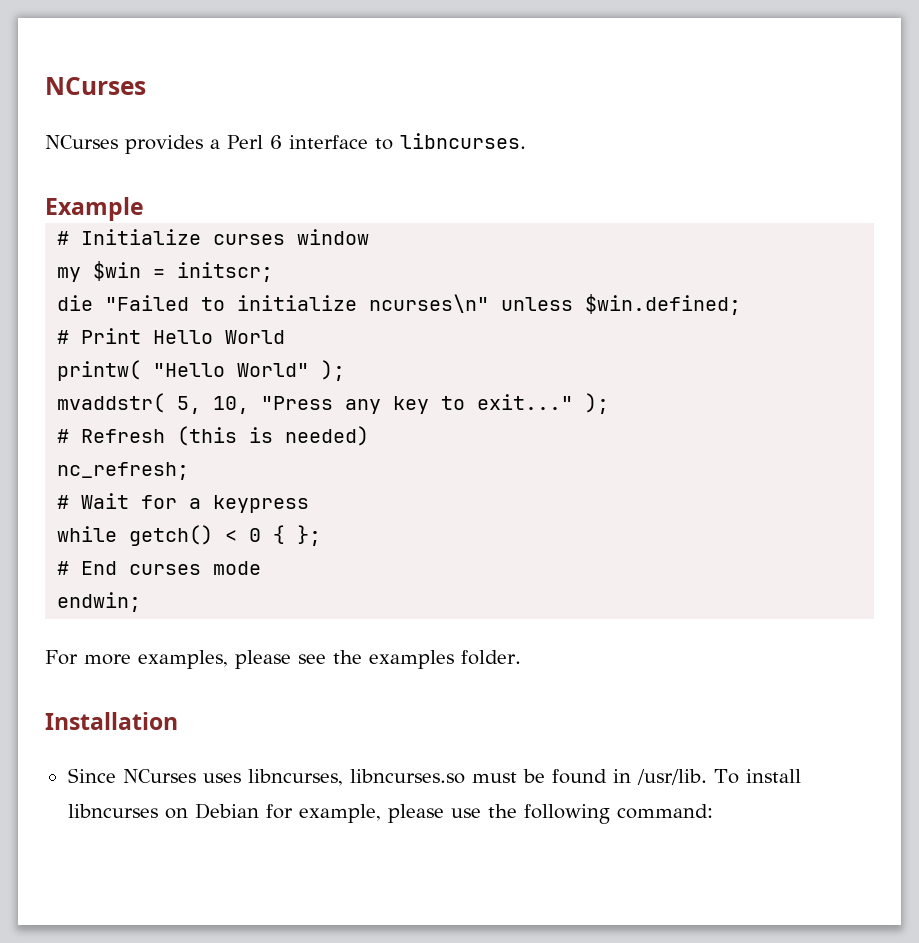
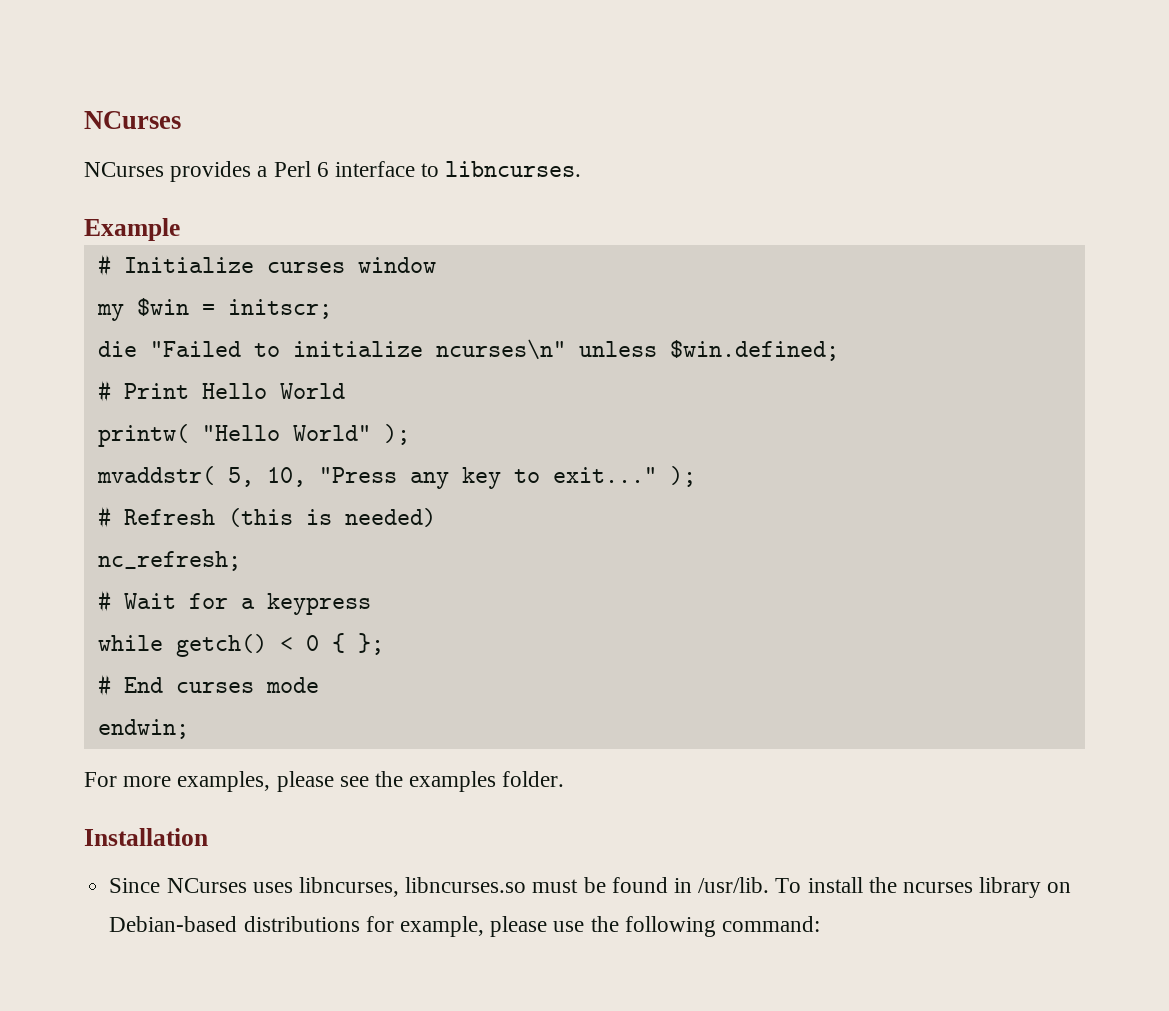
- To install libncurses on Debian for example, please use the following command:
+ To install the ncurses library on Debian-based distributions for example, please use the following command:

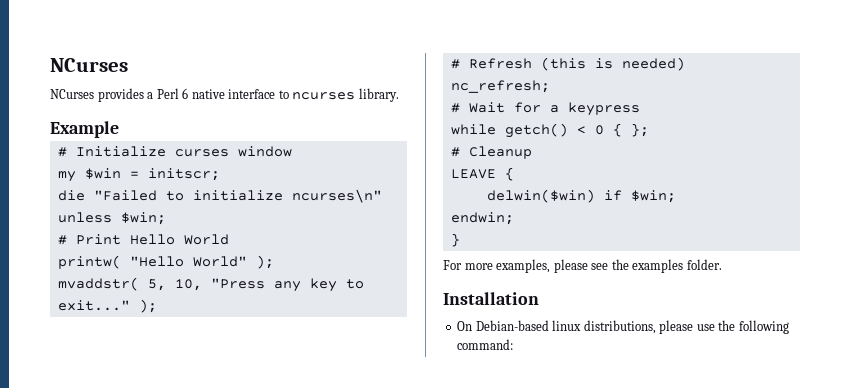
- NCurses provides a Perl 6 interface to libncurses.
+ NCurses provides a Perl 6 native interface to ncurses library.
- die "Failed to initialize ncurses\n" unless $win.defined;
+ die "Failed to initialize ncurses\n" unless $win;
- # End curses mode
+ # Cleanup
+ LEAVE {
+ delwin($win) if $win;
+ }
- Since NCurses uses libncurses, libncurses.so must be found in /usr/lib. To install the ncurses library on Debian-based distributions for example, please use the following command:
+ On Debian-based linux distributions, please use the following command:

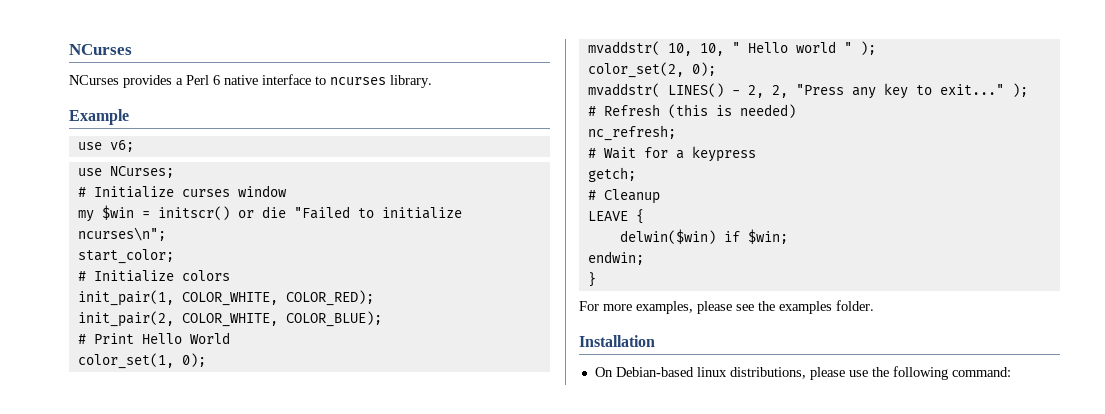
+ use v6;
+ use NCurses;
- my $win = initscr;
- die "Failed to initialize ncurses\n" unless $win;
+ my $win = initscr() or die "Failed to initialize ncurses\n";
+ start_color;
+ # Initialize colors
+ init_pair(1, COLOR_WHITE, COLOR_RED);
+ init_pair(2, COLOR_WHITE, COLOR_BLUE);
  # Print Hello World
- printw( "Hello World" );
- mvaddstr( 5, 10, "Press any key to exit..." );
+ color_set(1, 0);
+ mvaddstr( 10, 10, " Hello world " );
+ color_set(2, 0);
+ mvaddstr( LINES() - 2, 2, "Press any key to exit..." );
- while getch() < 0 { };
+ getch;

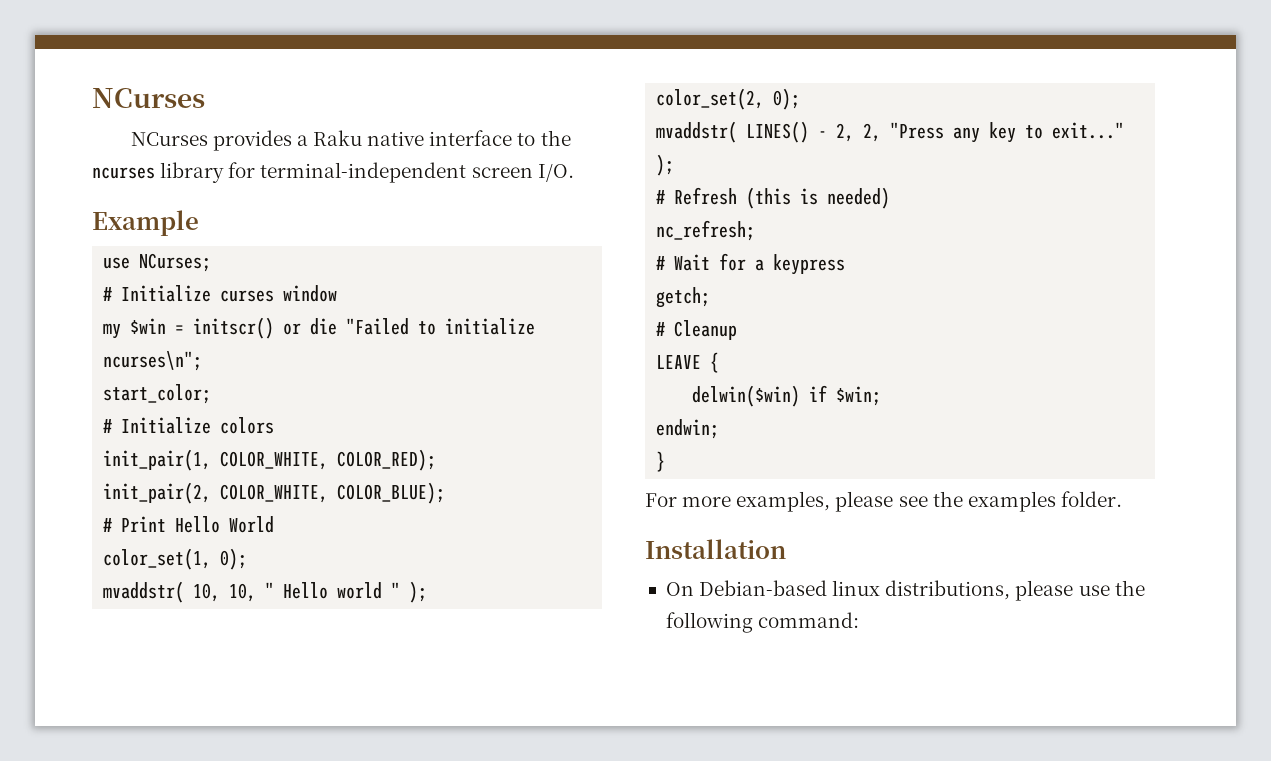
- NCurses provides a Perl 6 native interface to ncurses library.
+ NCurses provides a Raku native interface to the ncurses library for terminal-independent screen I/O.
- use v6;

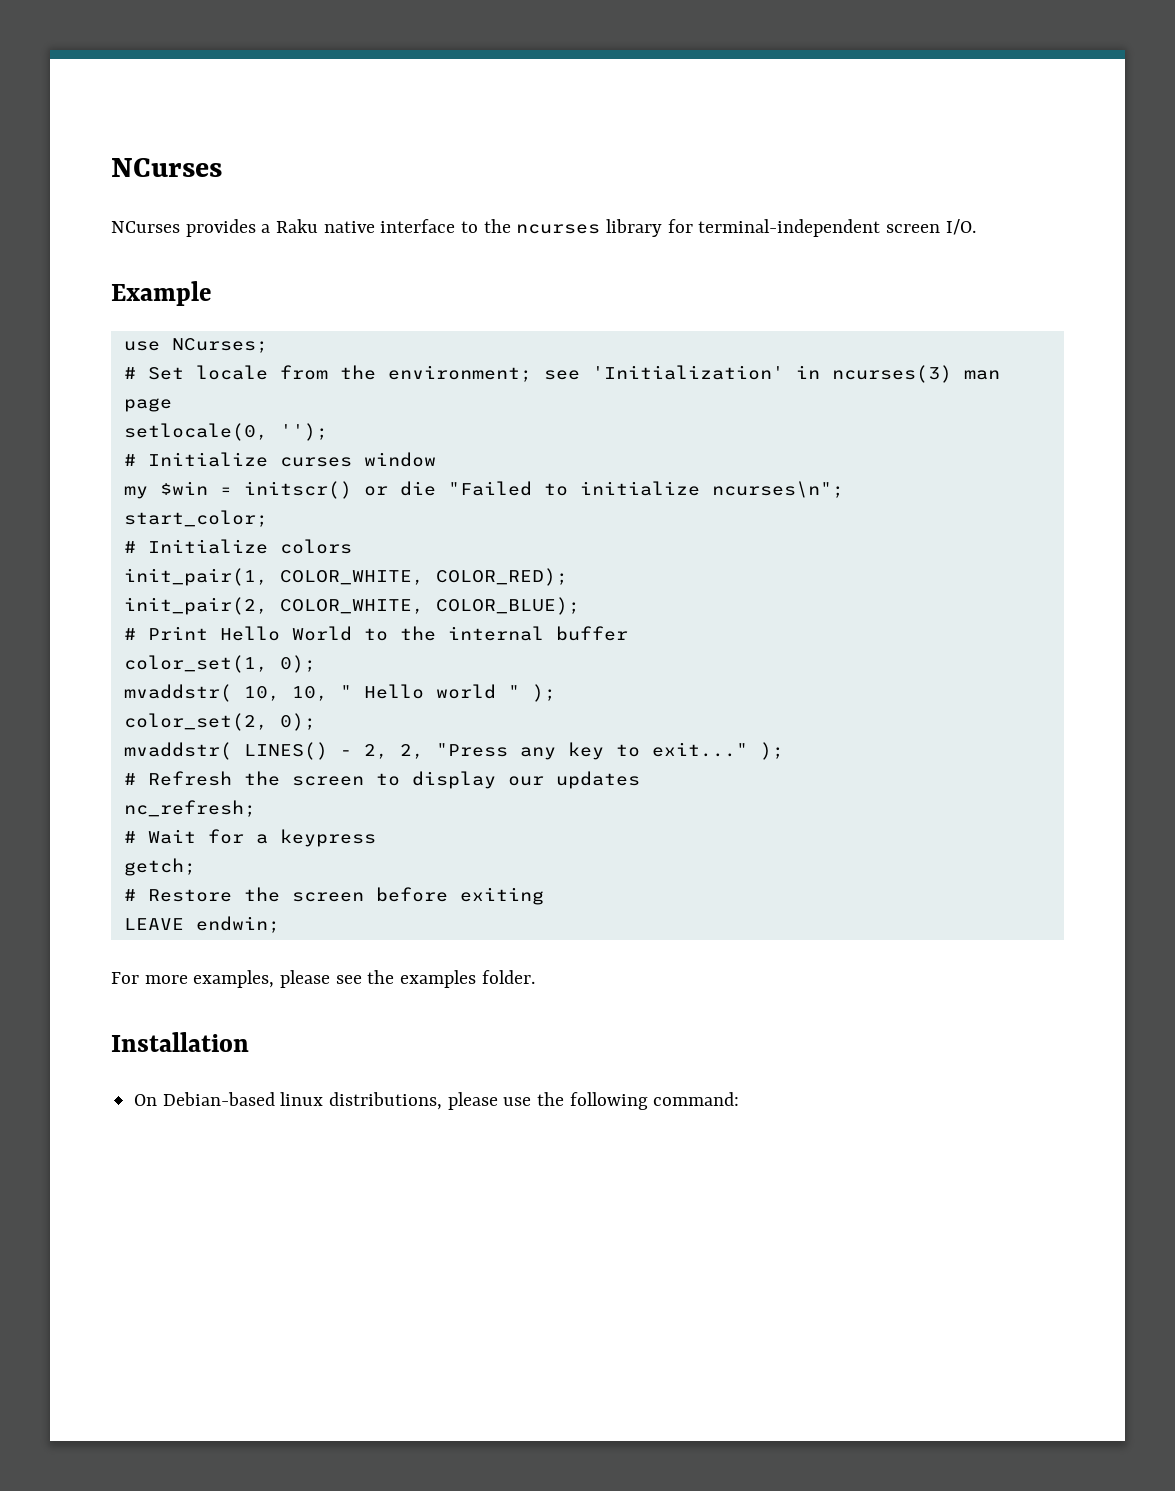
+ # Set locale from the environment; see 'Initialization' in ncurses(3) man page
+ setlocale(0, '');
- # Print Hello World
+ # Print Hello World to the internal buffer
- # Refresh (this is needed)
+ # Refresh the screen to display our updates
- # Cleanup
- LEAVE {
- delwin($win) if $win;
- endwin;
+ # Restore the screen before exiting
+ LEAVE endwin;
- }

